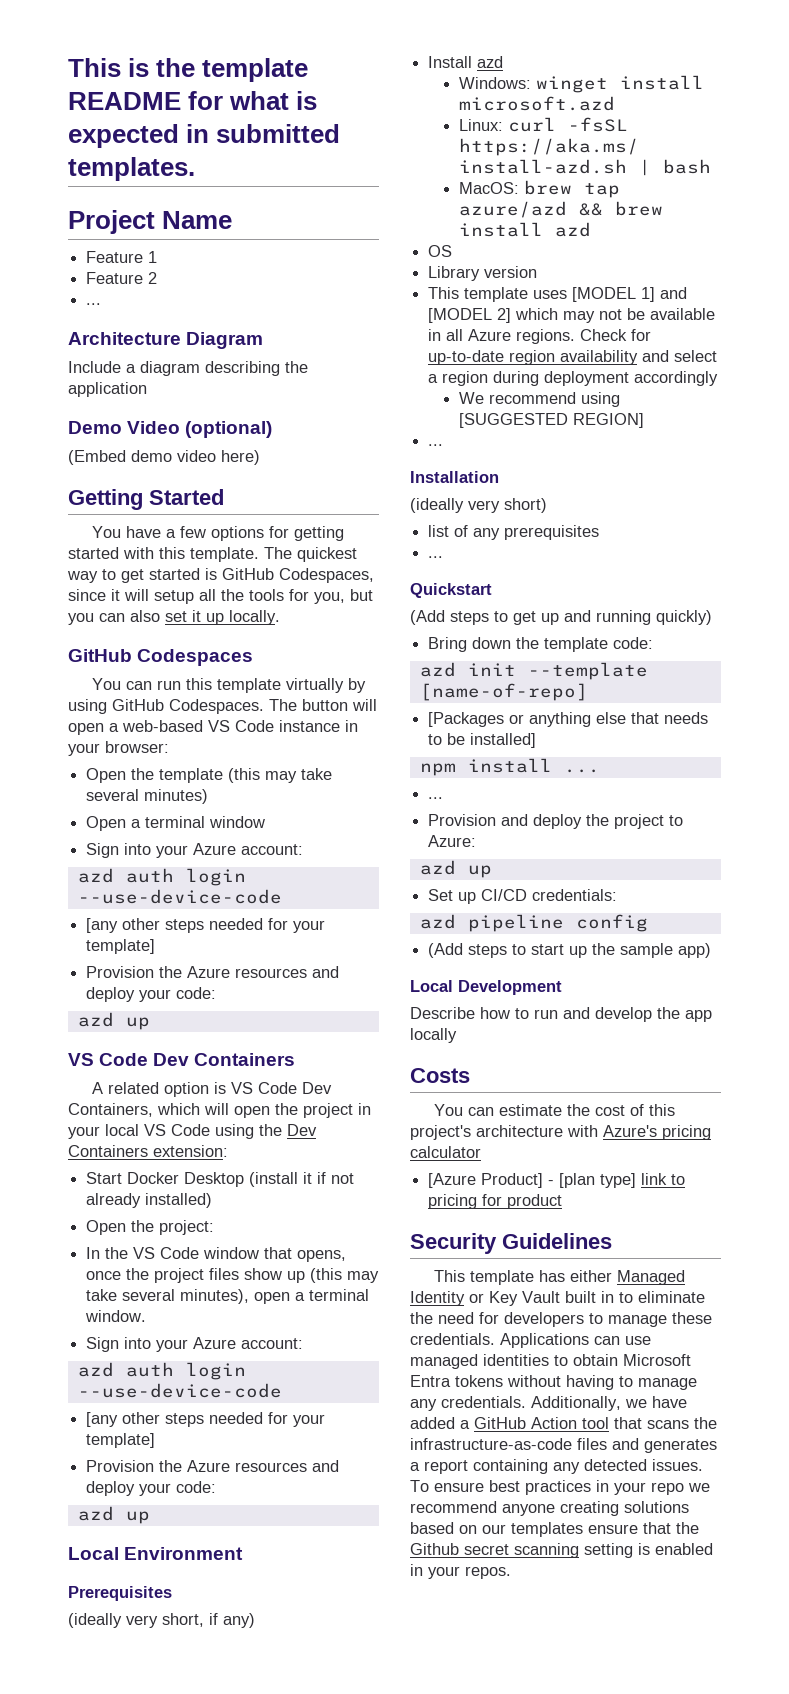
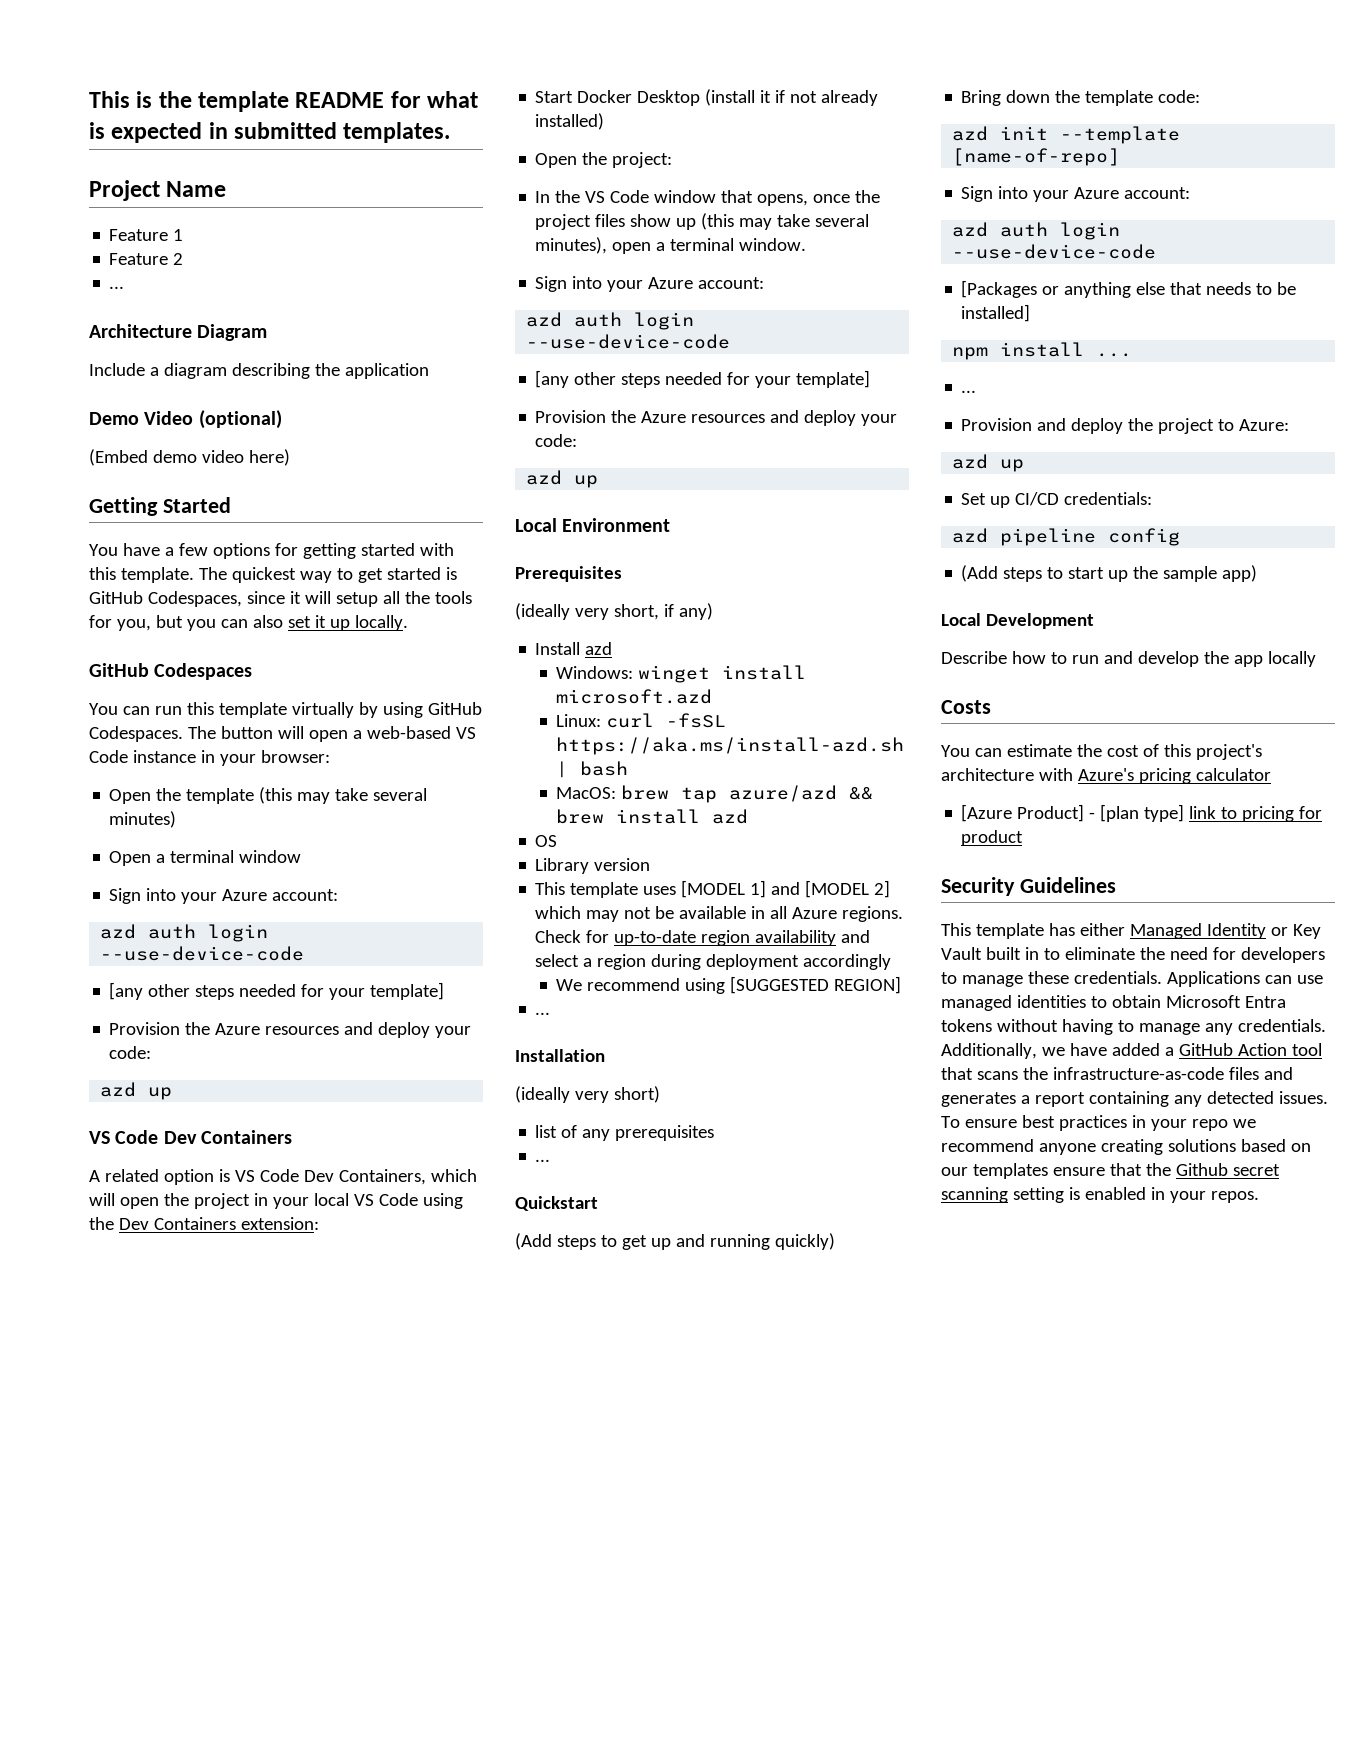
  azd init --template [name-of-repo]
+ Sign into your Azure account:
+ azd auth login --use-device-code

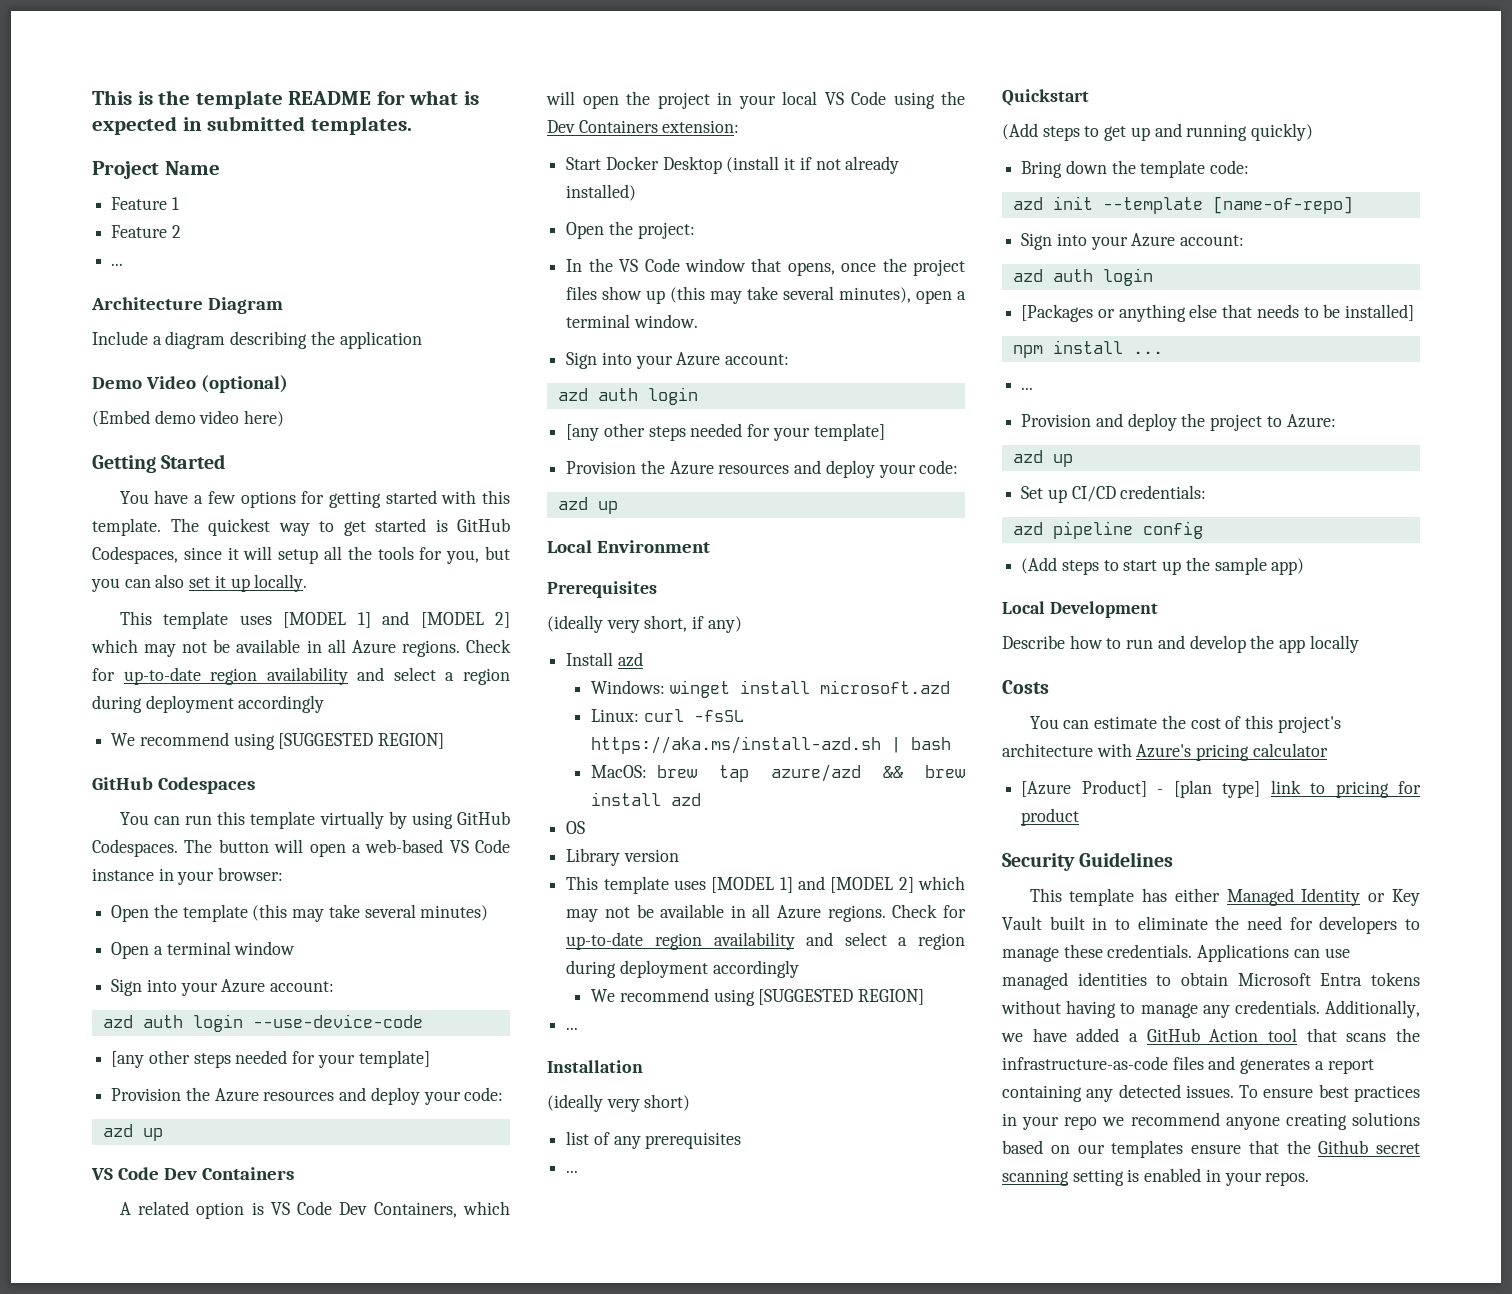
  The quickest way to get started is GitHub Codespaces, since it will setup all the tools for you, but you can also set it up locally.
+ This template uses [MODEL 1] and [MODEL 2] which may not be available in all Azure regions. Check for up-to-date region availability and select a region during deployment accordingly
+ We recommend using [SUGGESTED REGION]
  In the VS Code window that opens, once the project files show up (this may take several minutes), open a terminal window.
  Sign into your Azure account:
- azd auth login --use-device-code
+ azd auth login
  azd init --template [name-of-repo]
  Sign into your Azure account:
- azd auth login --use-device-code
+ azd auth login

